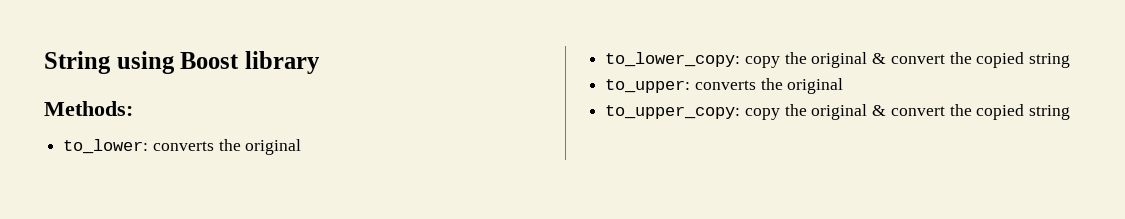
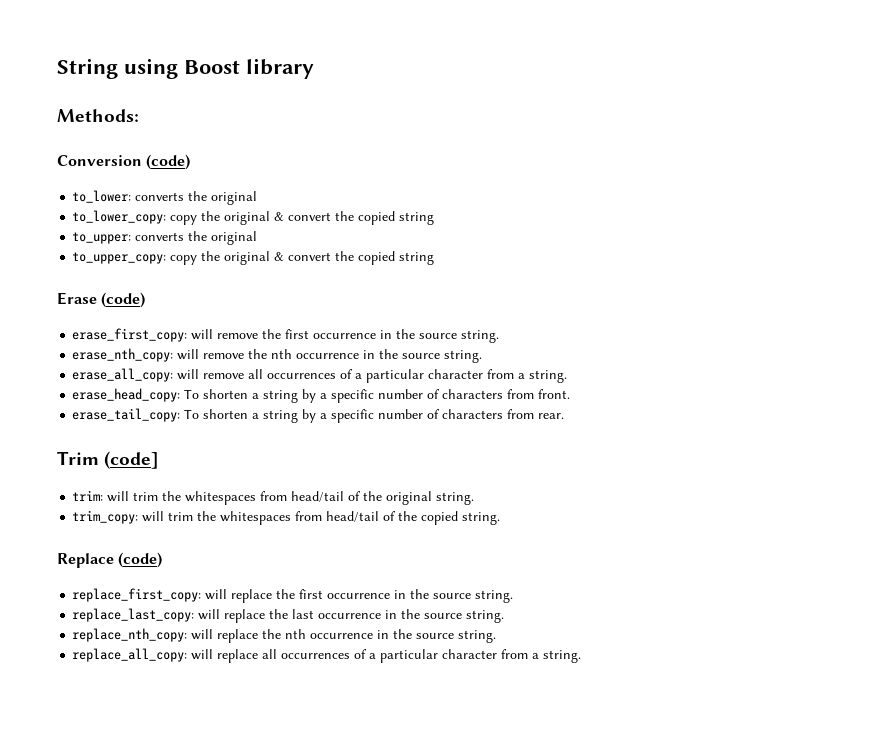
+ Conversion (code)
+ Erase (code)
+ erase_first_copy: will remove the first occurrence in the source string.
+ erase_nth_copy: will remove the nth occurrence in the source string.
+ erase_all_copy: will remove all occurrences of a particular character from a string.
+ erase_head_copy: To shorten a string by a specific number of characters from front.
+ erase_tail_copy: To shorten a string by a specific number of characters from rear.
+ Trim (code]
+ trim: will trim the whitespaces from head/tail of the original string.
+ trim_copy: will trim the whitespaces from head/tail of the copied string.
+ Replace (code)
+ replace_first_copy: will replace the first occurrence in the source string.
+ replace_last_copy: will replace the last occurrence in the source string.
+ replace_nth_copy: will replace the nth occurrence in the source string.
+ replace_all_copy: will replace all occurrences of a particular character from a string.

